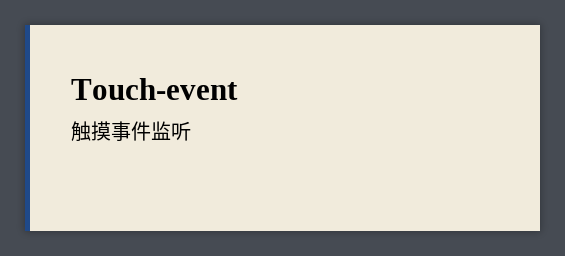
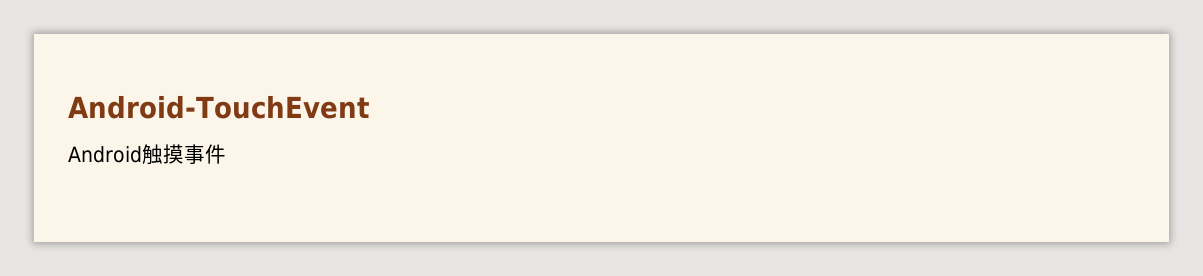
- Touch-event
- 触摸事件监听
+ Android-TouchEvent
+ Android触摸事件

